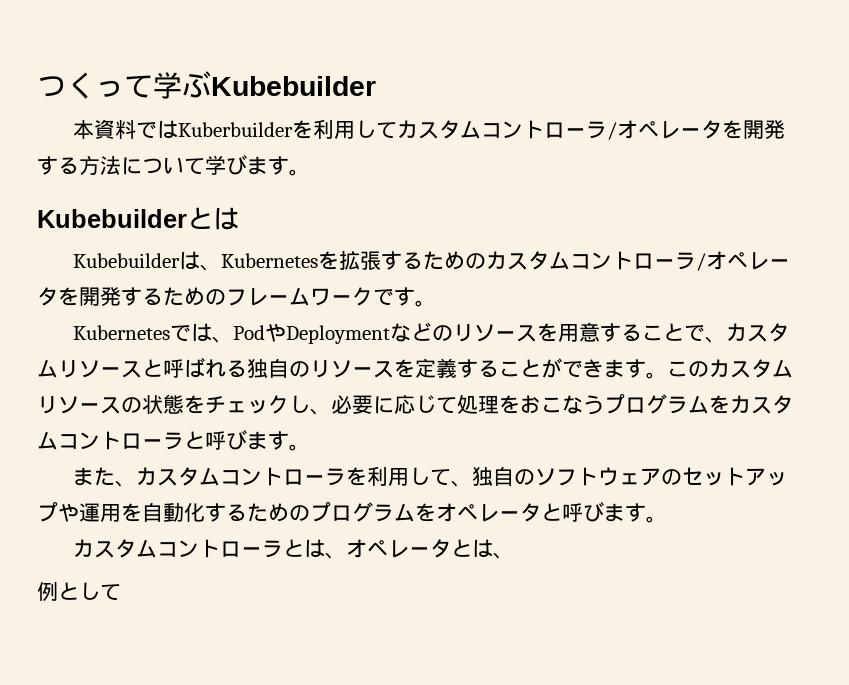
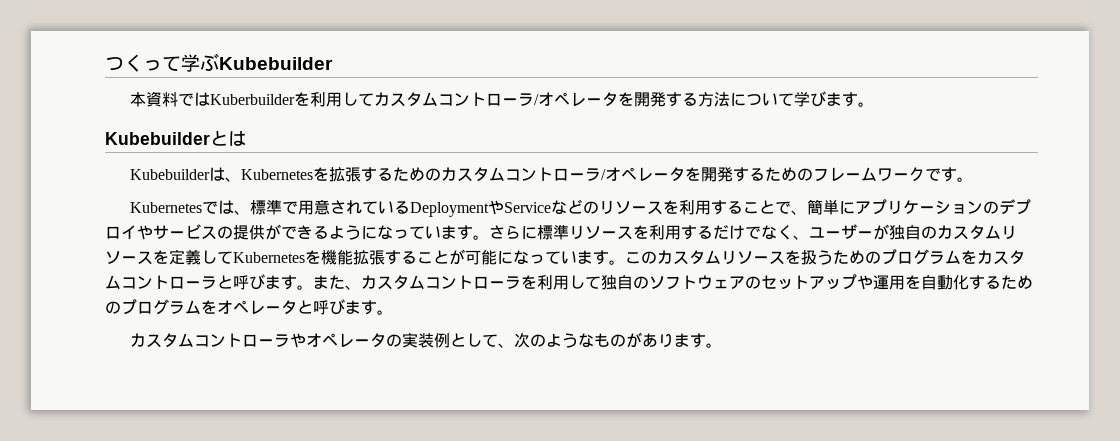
- Kubernetesでは、PodやDeploymentなどのリソースを用意することで、カスタムリソースと呼ばれる独自のリソースを定義することができます。
+ Kubernetesでは、標準で用意されているDeploymentやServiceなどのリソースを利用することで、簡単にアプリケーションのデプロイやサービスの提供ができるようになっています。さらに標準リソースを利用するだけでなく、ユーザーが独自のカスタムリソースを定義してKubernetesを機能拡張することが可能になっています。
- このカスタムリソースの状態をチェックし、必要に応じて処理をおこなうプログラムをカスタムコントローラと呼びます。
- また、カスタムコントローラを利用して、独自のソフトウェアのセットアップや運用を自動化するためのプログラムをオペレータと呼びます。
+ このカスタムリソースを扱うためのプログラムをカスタムコントローラと呼びます。また、カスタムコントローラを利用して独自のソフトウェアのセットアップや運用を自動化するためのプログラムをオペレータと呼びます。
- カスタムコントローラとは、オペレータとは、
- 例として
+ カスタムコントローラやオペレータの実装例として、次のようなものがあります。

